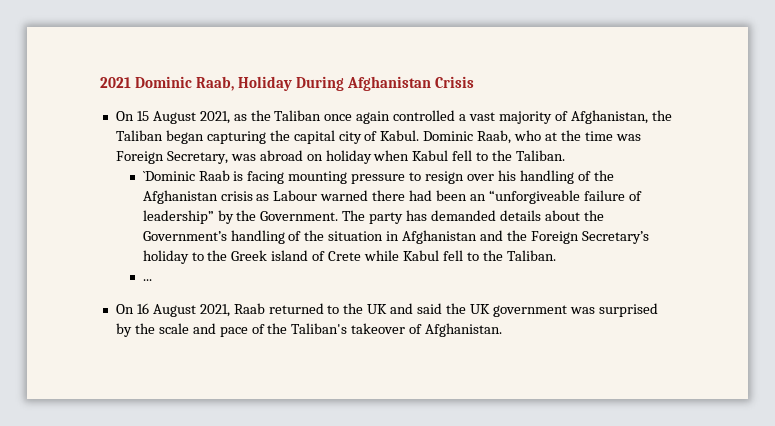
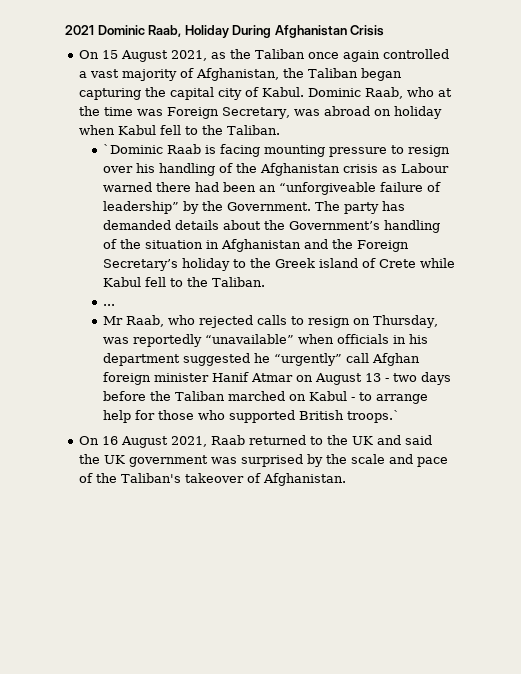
+ Mr Raab, who rejected calls to resign on Thursday, was reportedly “unavailable” when officials in his department suggested he “urgently” call Afghan foreign minister Hanif Atmar on August 13 - two days before the Taliban marched on Kabul - to arrange help for those who supported British troops.`

